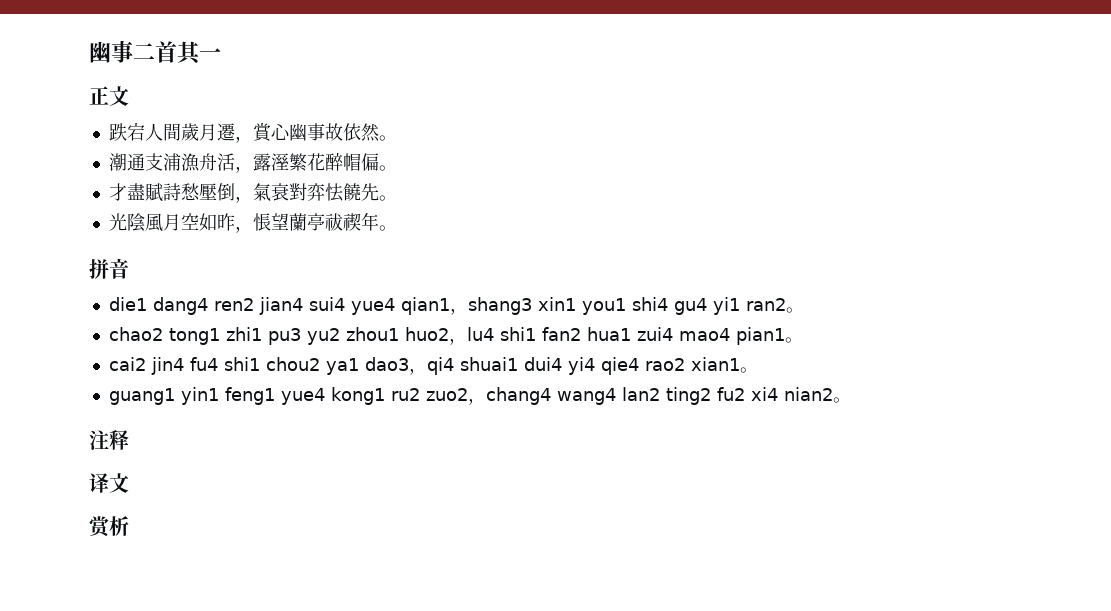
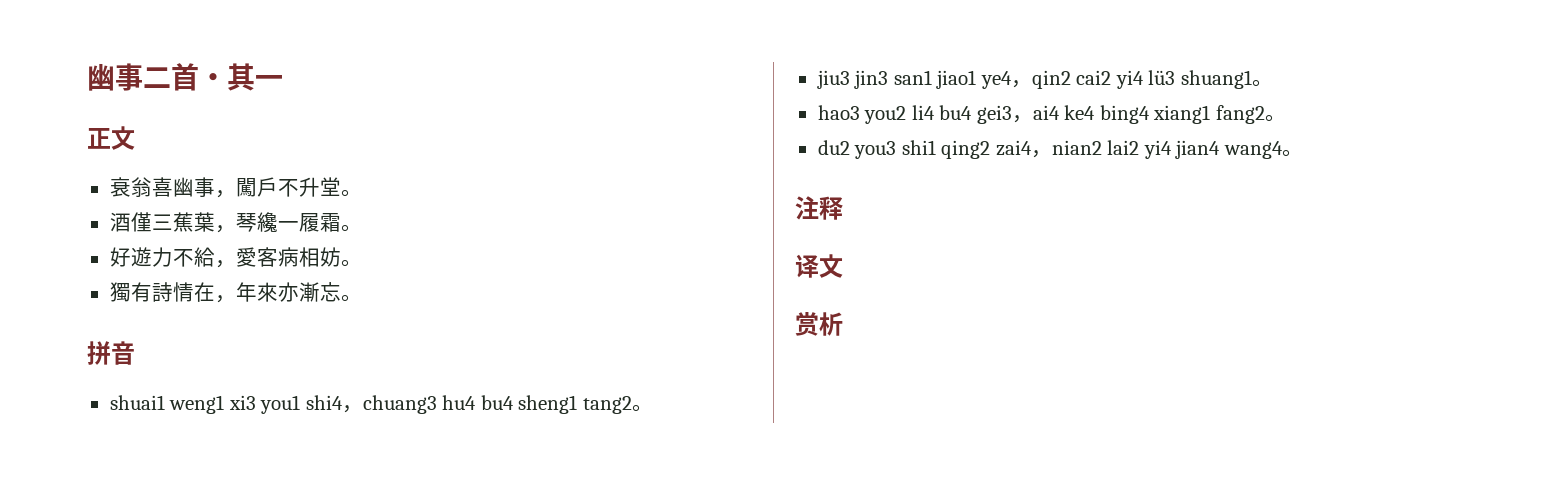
- 幽事二首其一
+ 幽事二首・其一
- 跌宕人間歲月遷，賞心幽事故依然。
- 潮通支浦漁舟活，露溼繁花醉帽偏。
- 才盡賦詩愁壓倒，氣衰對弈怯饒先。
- 光陰風月空如昨，悵望蘭亭祓禊年。
+ 衰翁喜幽事，闖戶不升堂。
+ 酒僅三蕉葉，琴纔一履霜。
+ 好遊力不給，愛客病相妨。
+ 獨有詩情在，年來亦漸忘。
  拼音
- die1 dang4 ren2 jian4 sui4 yue4 qian1，shang3 xin1 you1 shi4 gu4 yi1 ran2。
- chao2 tong1 zhi1 pu3 yu2 zhou1 huo2，lu4 shi1 fan2 hua1 zui4 mao4 pian1。
- cai2 jin4 fu4 shi1 chou2 ya1 dao3，qi4 shuai1 dui4 yi4 qie4 rao2 xian1。
- guang1 yin1 feng1 yue4 kong1 ru2 zuo2，chang4 wang4 lan2 ting2 fu2 xi4 nian2。
+ shuai1 weng1 xi3 you1 shi4，chuang3 hu4 bu4 sheng1 tang2。
+ jiu3 jin3 san1 jiao1 ye4，qin2 cai2 yi4 lü3 shuang1。
+ hao3 you2 li4 bu4 gei3，ai4 ke4 bing4 xiang1 fang2。
+ du2 you3 shi1 qing2 zai4，nian2 lai2 yi4 jian4 wang4。

